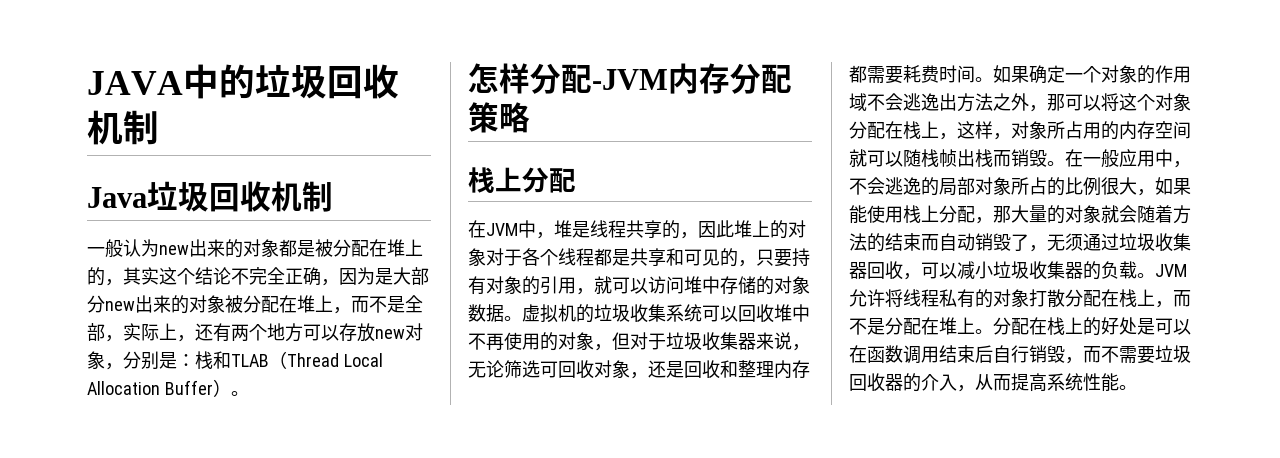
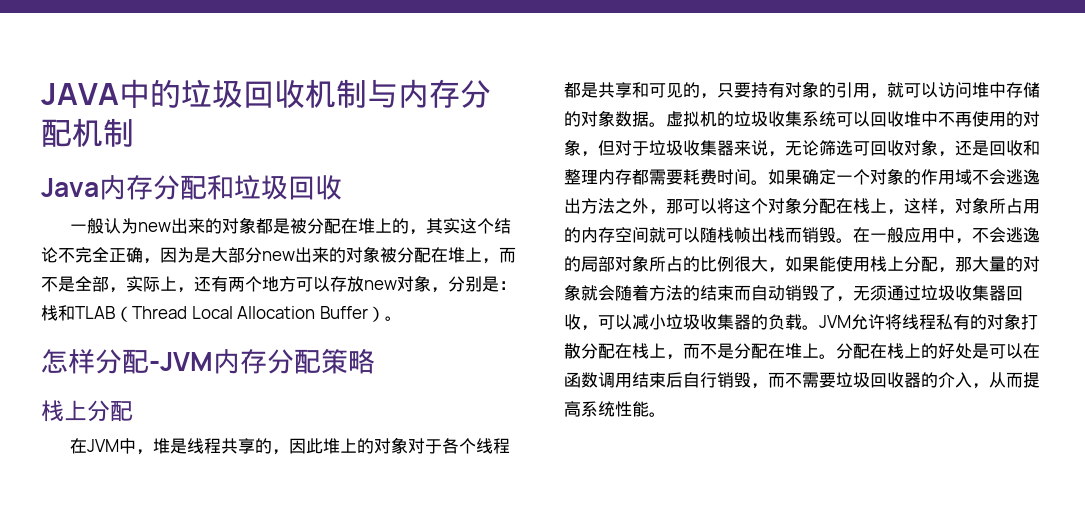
- JAVA中的垃圾回收机制
+ JAVA中的垃圾回收机制与内存分配机制
- Java垃圾回收机制
+ Java内存分配和垃圾回收

